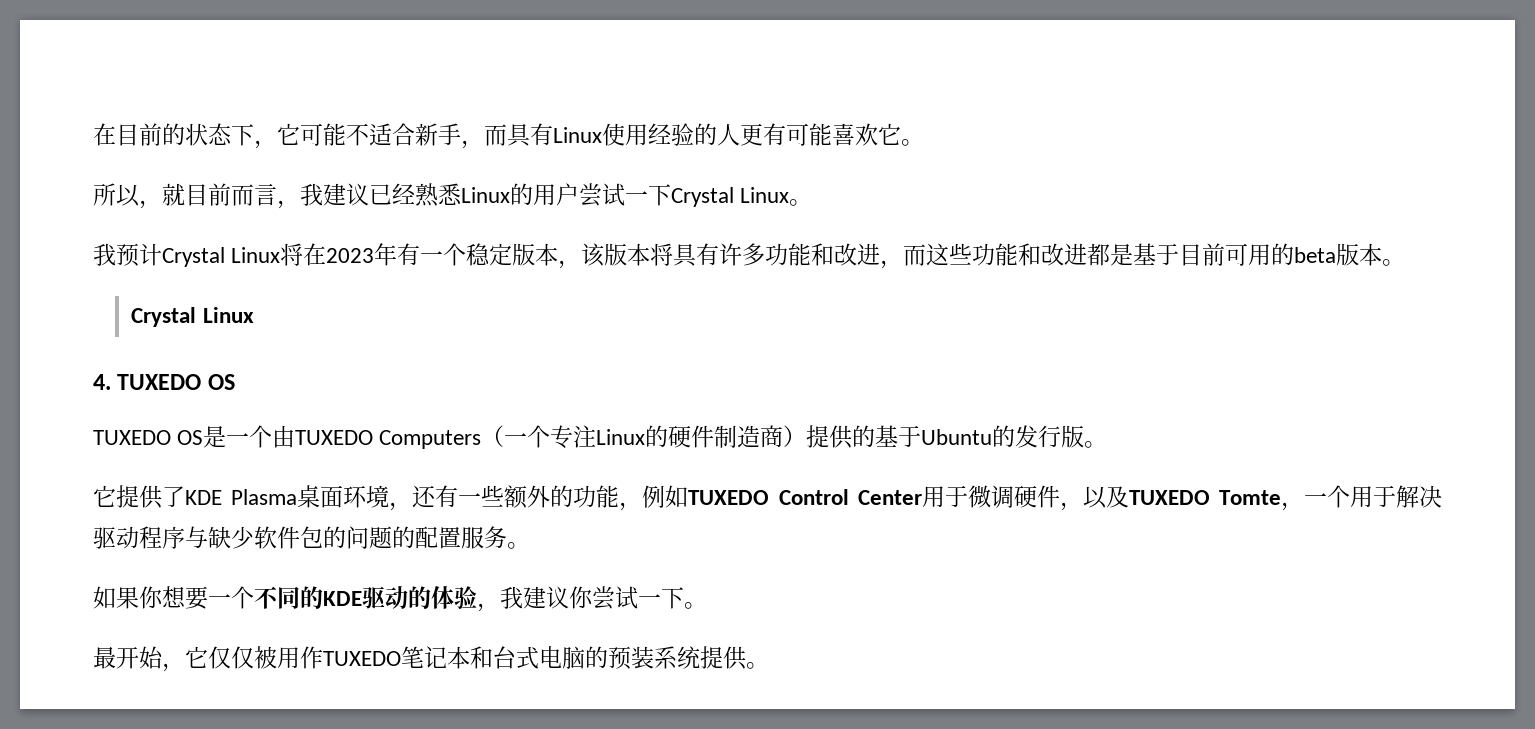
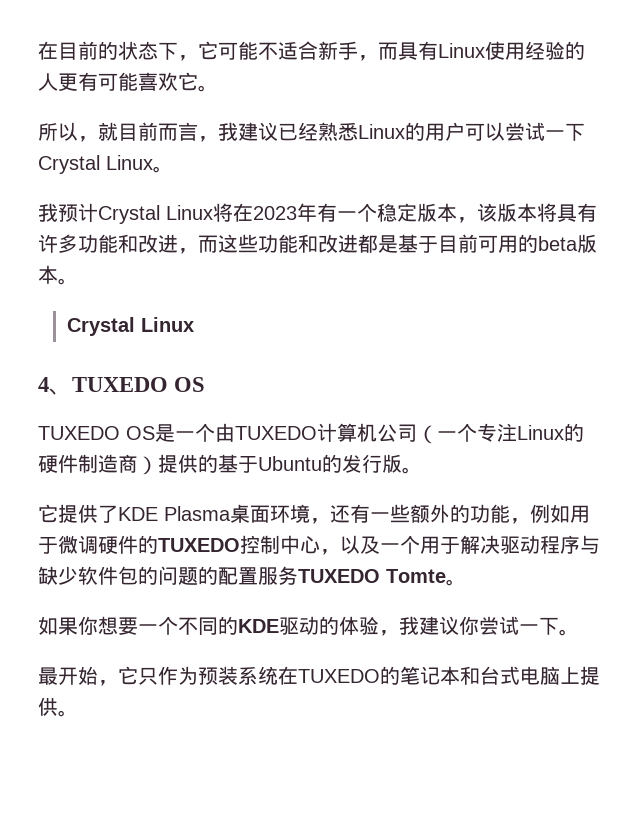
- 所以，就目前而言，我建议已经熟悉Linux的用户尝试一下Crystal Linux。
+ 所以，就目前而言，我建议已经熟悉Linux的用户可以尝试一下Crystal Linux。
- 4. TUXEDO OS
+ 4、TUXEDO OS
- TUXEDO OS是一个由TUXEDO Computers（一个专注Linux的硬件制造商）提供的基于Ubuntu的发行版。
+ TUXEDO OS是一个由TUXEDO计算机公司（一个专注Linux的硬件制造商）提供的基于Ubuntu的发行版。
- 它提供了KDE Plasma桌面环境，还有一些额外的功能，例如TUXEDO Control Center用于微调硬件，以及TUXEDO Tomte，一个用于解决驱动程序与缺少软件包的问题的配置服务。
+ 它提供了KDE Plasma桌面环境，还有一些额外的功能，例如用于微调硬件的TUXEDO控制中心，以及一个用于解决驱动程序与缺少软件包的问题的配置服务TUXEDO Tomte。
- 最开始，它仅仅被用作TUXEDO笔记本和台式电脑的预装系统提供。
+ 最开始，它只作为预装系统在TUXEDO的笔记本和台式电脑上提供。

